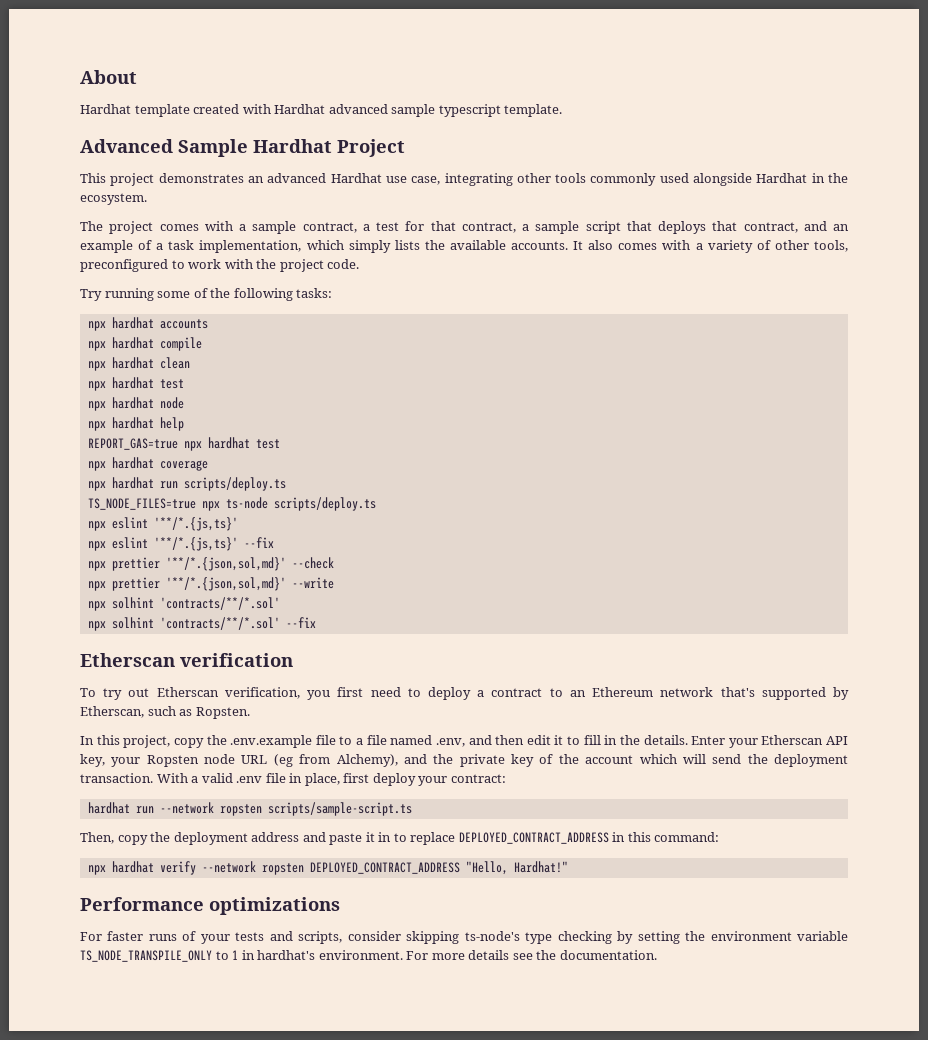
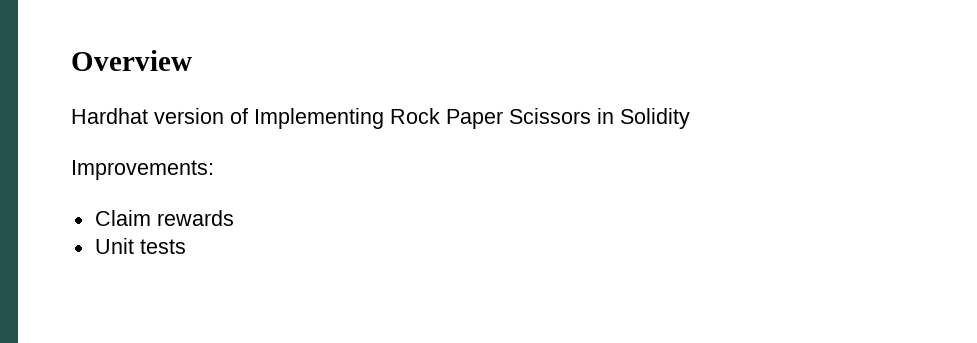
- About
- Hardhat template created with Hardhat advanced sample typescript template.
- Advanced Sample Hardhat Project
- This project demonstrates an advanced Hardhat use case, integrating other tools commonly used alongside Hardhat in the ecosystem.
- The project comes with a sample contract, a test for that contract, a sample script that deploys that contract, and an example of a task implementation, which simply lists the available accounts. It also comes with a variety of other tools, preconfigured to work with the project code.
- Try running some of the following tasks:
- npx hardhat accounts
- npx hardhat compile
- npx hardhat clean
- npx hardhat test
- npx hardhat node
- npx hardhat help
- REPORT_GAS=true npx hardhat test
- npx hardhat coverage
- npx hardhat run scripts/deploy.ts
- TS_NODE_FILES=true npx ts-node scripts/deploy.ts
- npx eslint '**/*.{js,ts}'
- npx eslint '**/*.{js,ts}' --fix
- npx prettier '**/*.{json,sol,md}' --check
- npx prettier '**/*.{json,sol,md}' --write
- npx solhint 'contracts/**/*.sol'
- npx solhint 'contracts/**/*.sol' --fix
- Etherscan verification
- To try out Etherscan verification, you first need to deploy a contract to an Ethereum network that's supported by Etherscan, such as Ropsten.
- In this project, copy the .env.example file to a file named .env, and then edit it to fill in the details. Enter your Etherscan API key, your Ropsten node URL (eg from Alchemy), and the private key of the account which will send the deployment transaction. With a valid .env file in place, first deploy your contract:
- hardhat run --network ropsten scripts/sample-script.ts
- Then, copy the deployment address and paste it in to replace DEPLOYED_CONTRACT_ADDRESS in this command:
- npx hardhat verify --network ropsten DEPLOYED_CONTRACT_ADDRESS "Hello, Hardhat!"
- Performance optimizations
- For faster runs of your tests and scripts, consider skipping ts-node's type checking by setting the environment variable TS_NODE_TRANSPILE_ONLY to 1 in hardhat's environment. For more details see the documentation.
+ Overview
+ Hardhat version of Implementing Rock Paper Scissors in Solidity
+ Improvements:
+ Claim rewards
+ Unit tests

